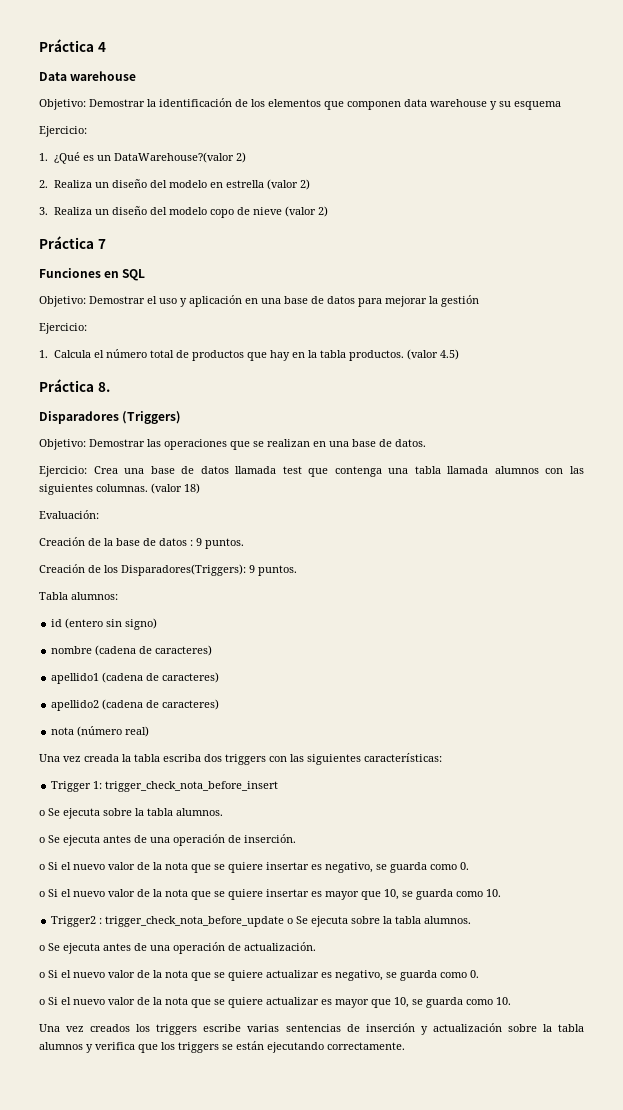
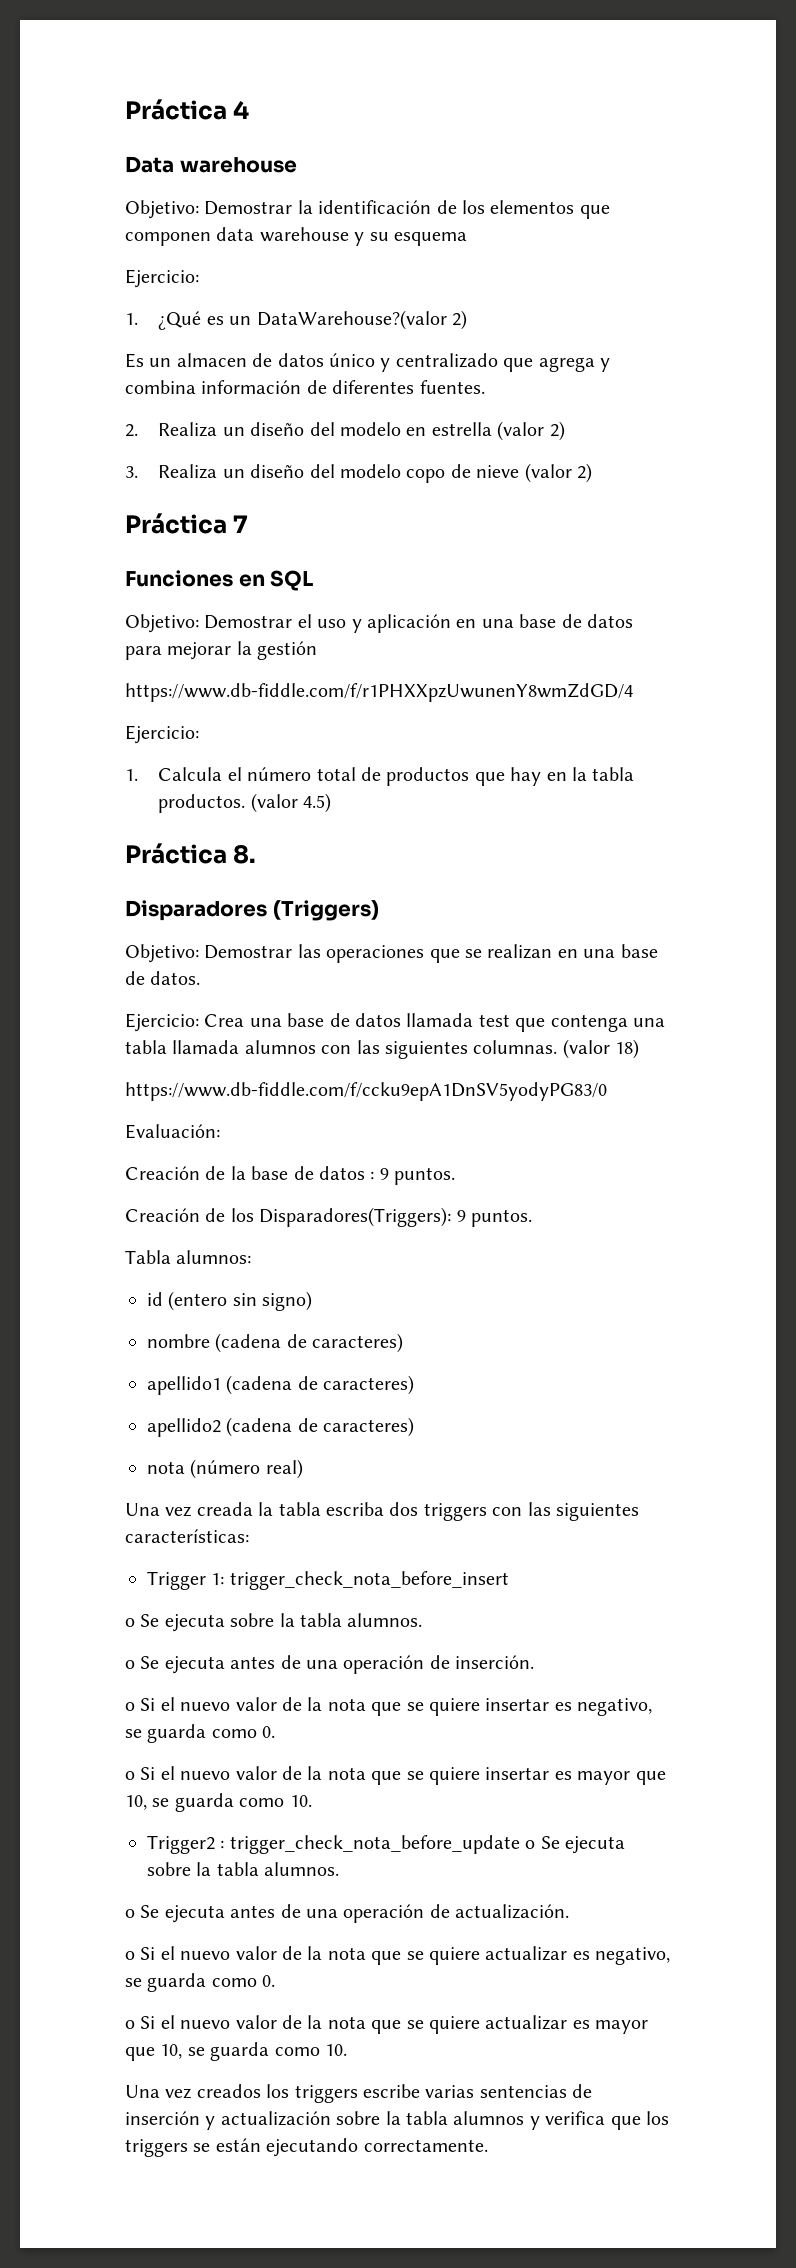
+ Es un almacen de datos único y centralizado que agrega y combina información de diferentes fuentes.
+ https://www.db-fiddle.com/f/r1PHXXpzUwunenY8wmZdGD/4
+ https://www.db-fiddle.com/f/ccku9epA1DnSV5yodyPG83/0

